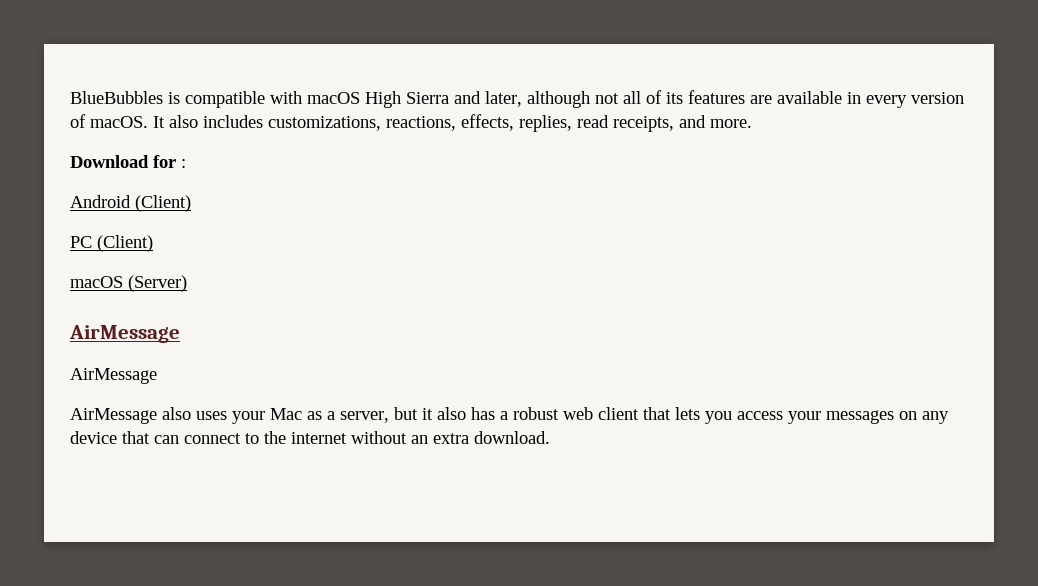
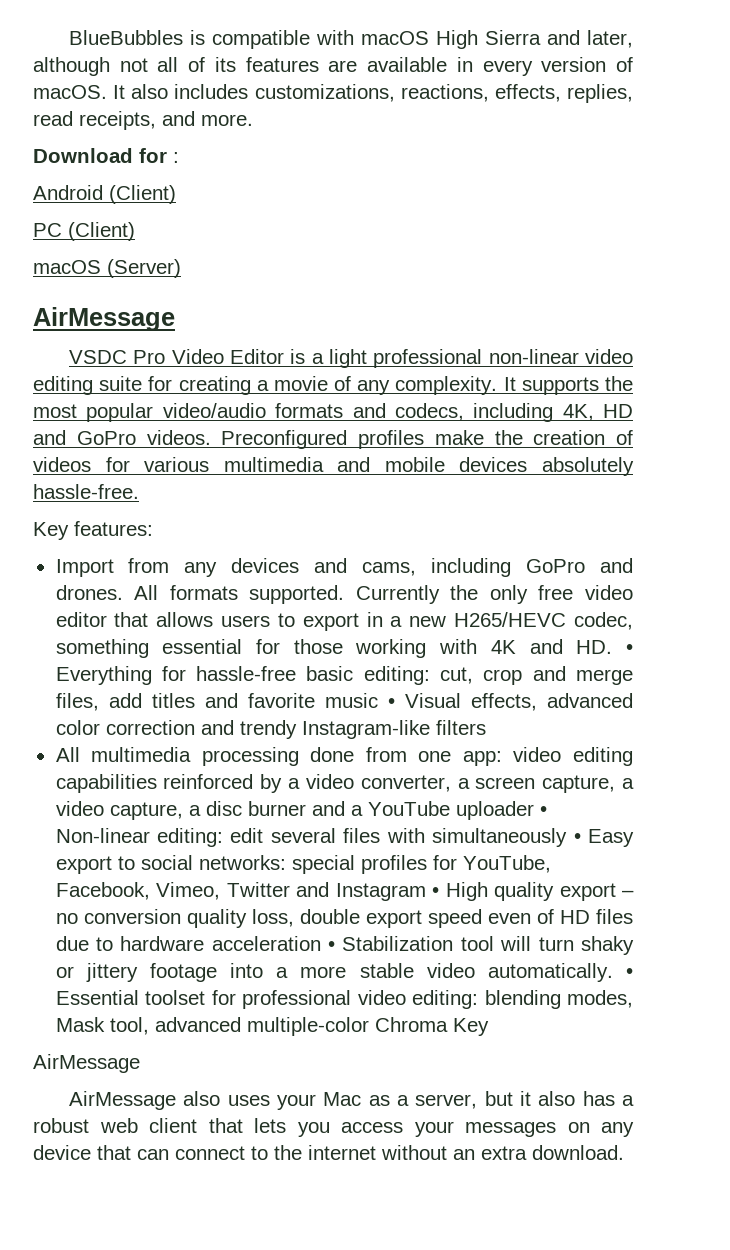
+ VSDC Pro Video Editor is a light professional non-linear video editing suite for creating a movie of any complexity. It supports the most popular video/audio formats and codecs, including 4K, HD and GoPro videos. Preconfigured profiles make the creation of videos for various multimedia and mobile devices absolutely hassle-free.
+ Key features:
+ Import from any devices and cams, including GoPro and drones. All formats supported. Сurrently the only free video editor that allows users to export in a new H265/HEVC codec, something essential for those working with 4K and HD. • Everything for hassle-free basic editing: cut, crop and merge files, add titles and favorite music • Visual effects, advanced color correction and trendy Instagram-like filters
+ All multimedia processing done from one app: video editing capabilities reinforced by a video converter, a screen capture, a video capture, a disc burner and a YouTube uploader • Non-linear editing: edit several files with simultaneously • Easy export to social networks: special profiles for YouTube, Facebook, Vimeo, Twitter and Instagram • High quality export – no conversion quality loss, double export speed even of HD files due to hardware acceleration • Stabilization tool will turn shaky or jittery footage into a more stable video automatically. • Essential toolset for professional video editing: blending modes, Mask tool, advanced multiple-color Chroma Key

